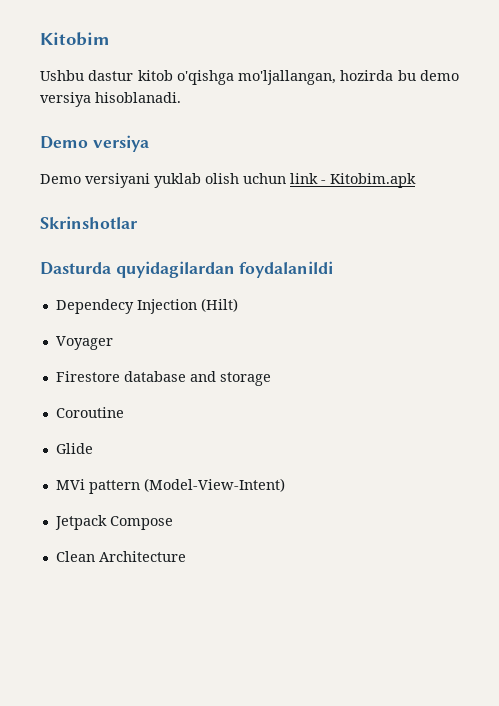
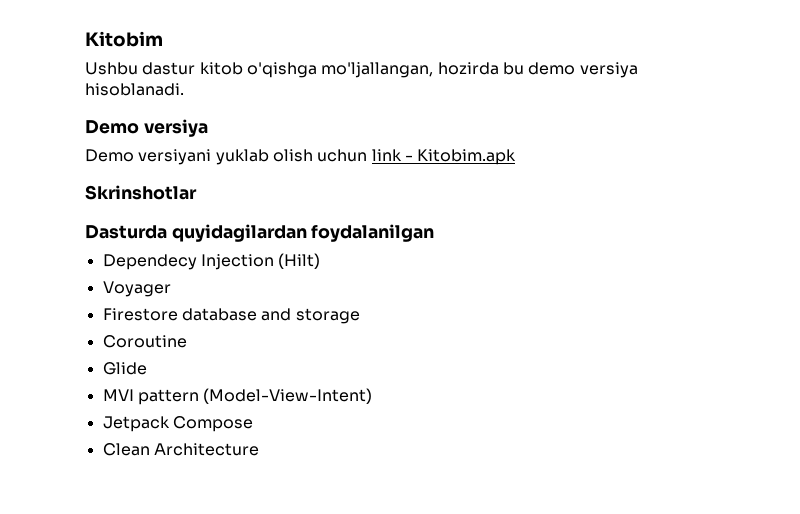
- Dasturda quyidagilardan foydalanildi
+ Dasturda quyidagilardan foydalanilgan
- MVi pattern (Model-View-Intent)
+ MVI pattern (Model-View-Intent)

